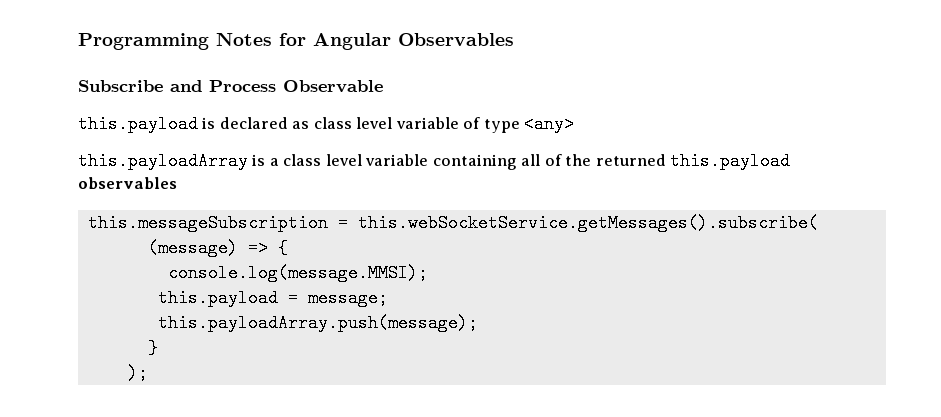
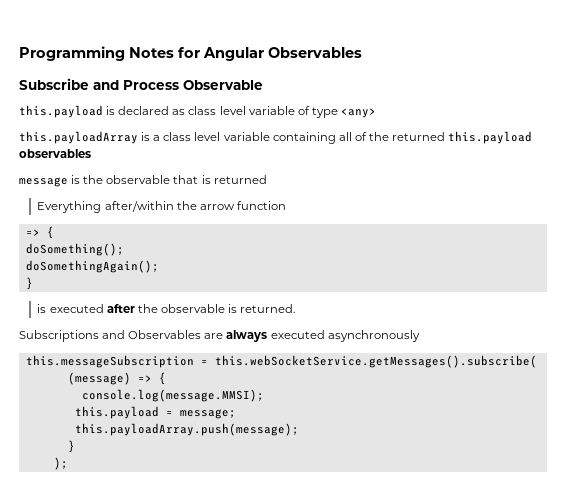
+ message is the observable that is returned
+ Everything after/within the arrow function
+ => {
+ doSomething();
+ doSomethingAgain();
+ }
+ is executed after the observable is returned.
+ Subscriptions and Observables are always executed asynchronously

